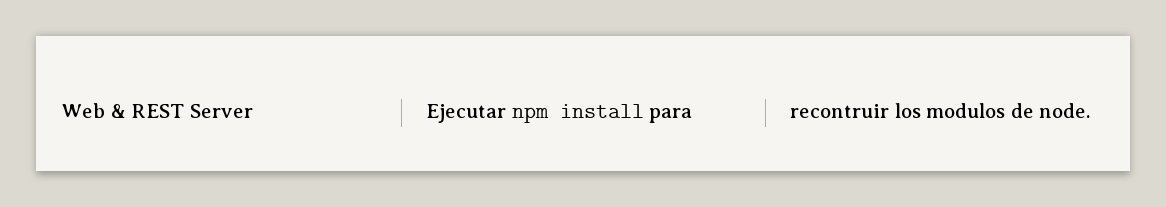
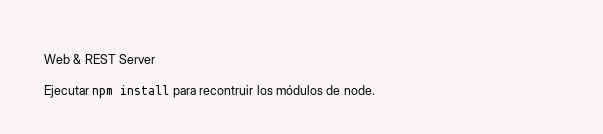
- Ejecutar npm install para recontruir los modulos de node.
+ Ejecutar npm install para recontruir los módulos de node.

